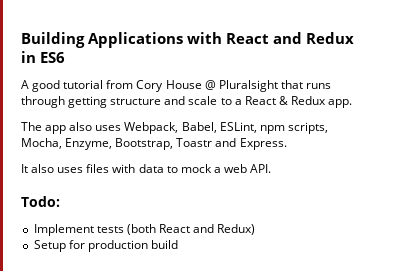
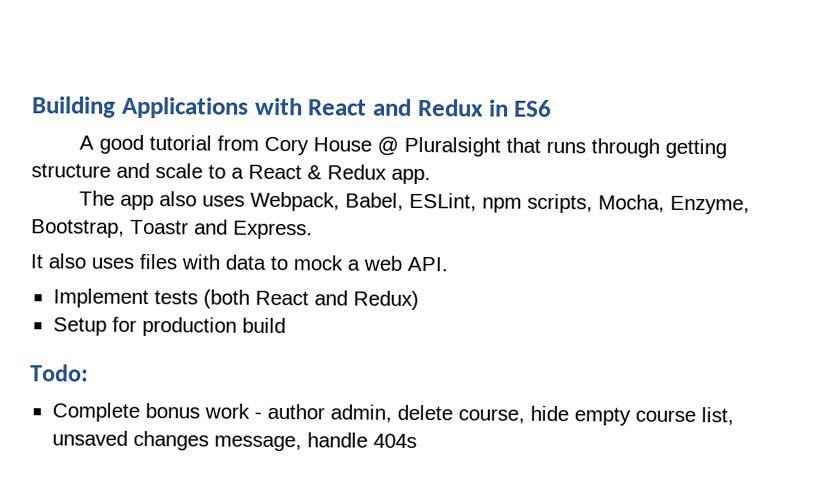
- Todo:
+ Todo:
+ Complete bonus work - author admin, delete course, hide empty course list, unsaved changes message, handle 404s

